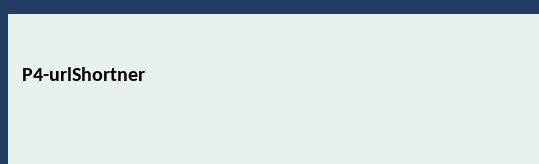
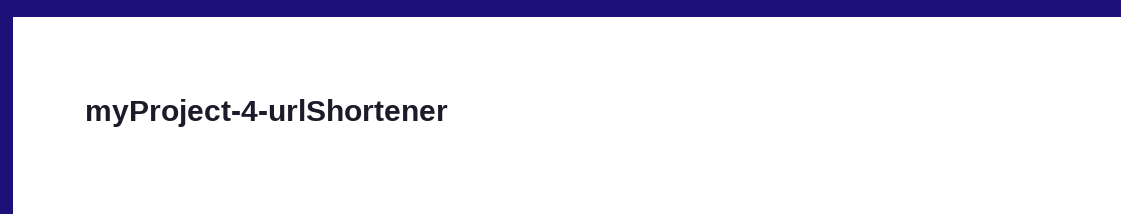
- P4-urlShortner
+ myProject-4-urlShortener

